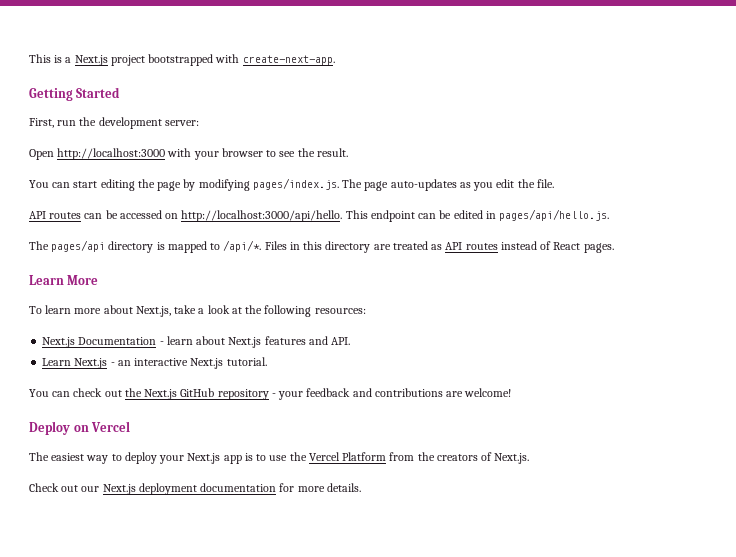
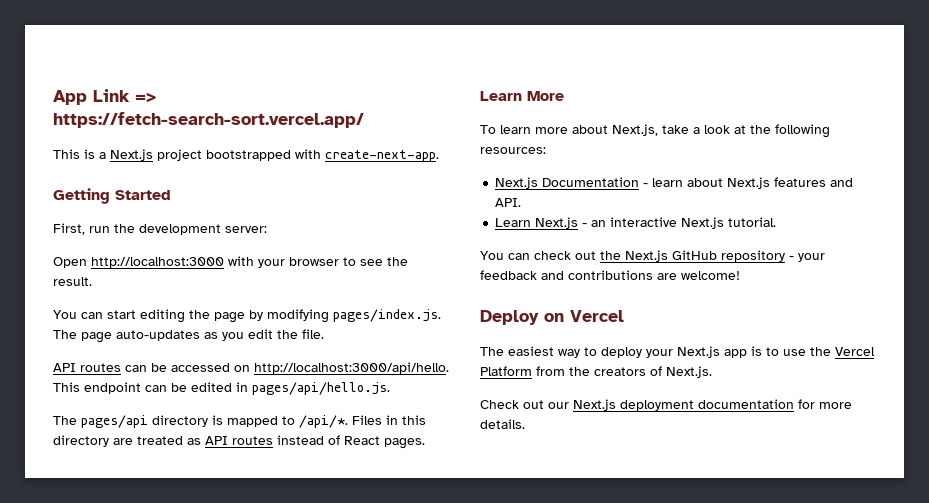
+ App Link => https://fetch-search-sort.vercel.app/

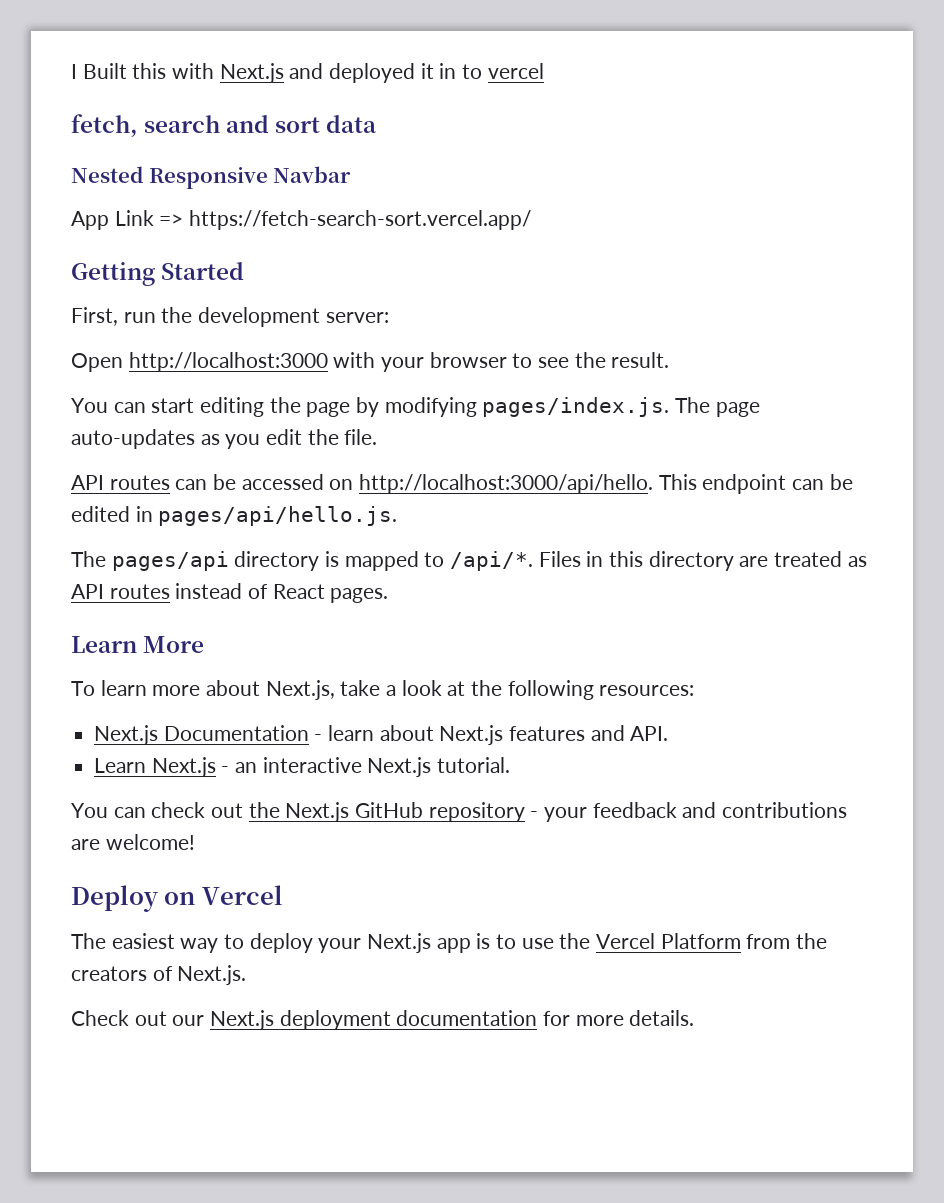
+ I Built this with Next.js and deployed it in to vercel
+ fetch, search and sort data
+ Nested Responsive Navbar
  App Link => https://fetch-search-sort.vercel.app/
- This is a Next.js project bootstrapped with create-next-app.

